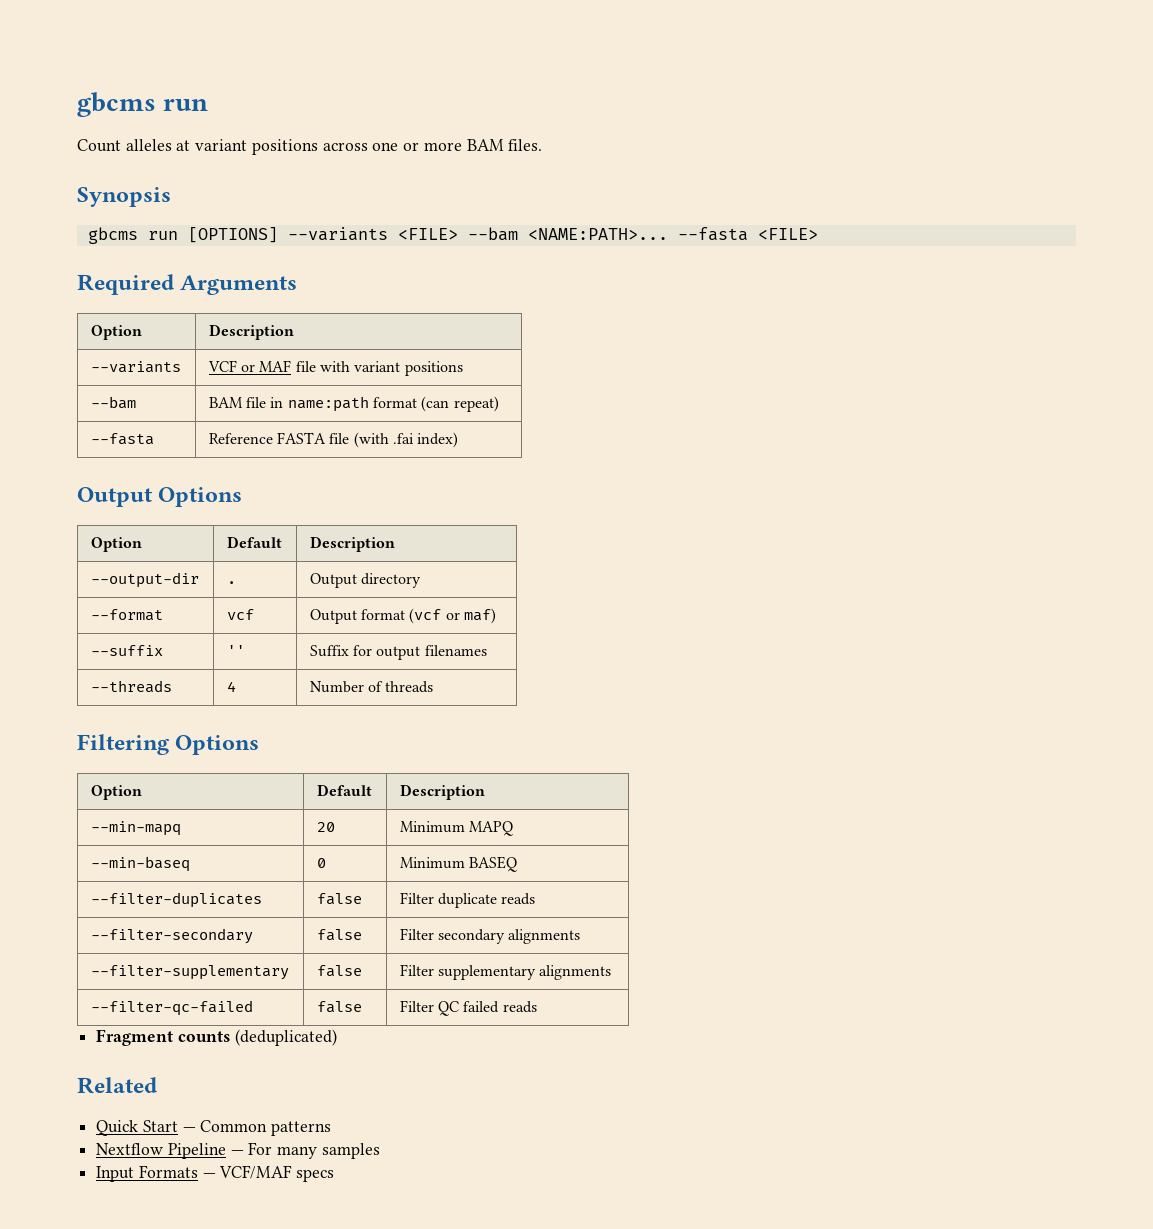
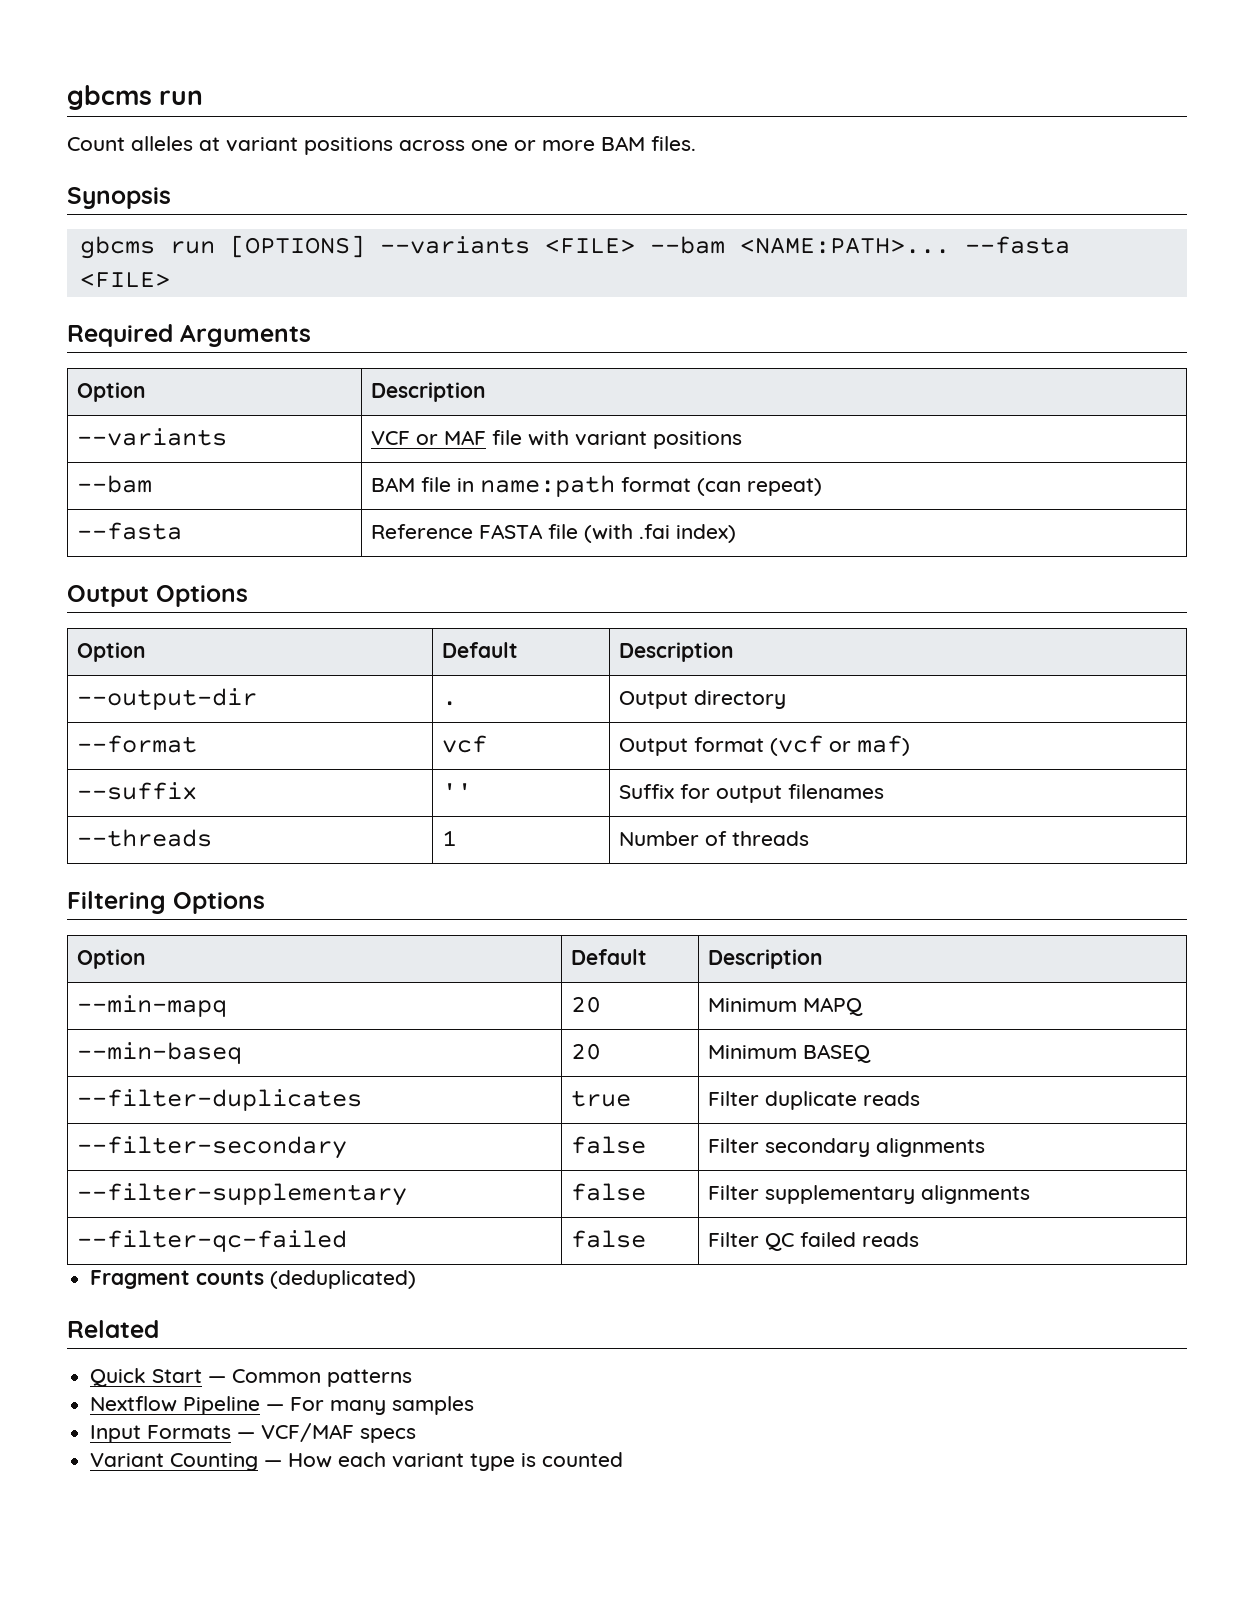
- --threads | 4 | Number of threads
+ --threads | 1 | Number of threads
- --min-baseq | 0 | Minimum BASEQ
+ --min-baseq | 20 | Minimum BASEQ
- --filter-duplicates | false | Filter duplicate reads
+ --filter-duplicates | true | Filter duplicate reads
+ Variant Counting — How each variant type is counted

